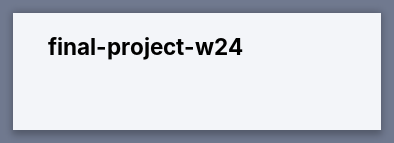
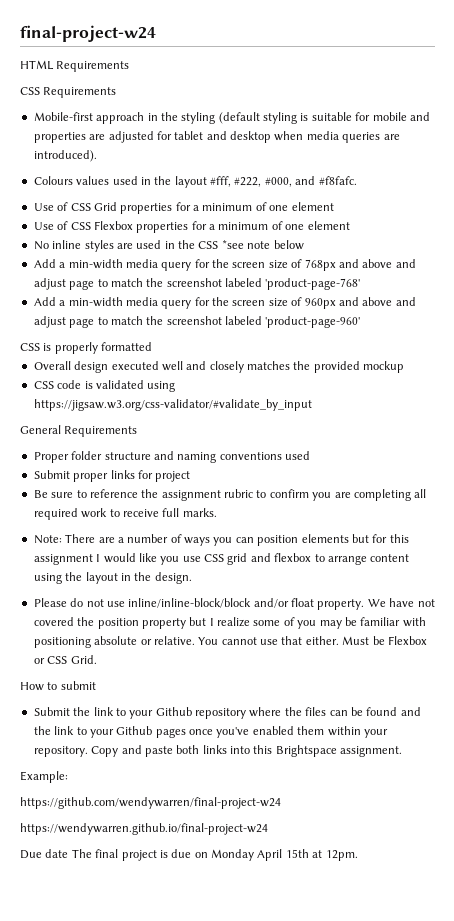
+ HTML Requirements
+ CSS Requirements
+ Mobile-first approach in the styling (default styling is suitable for mobile and properties are adjusted for tablet and desktop when media queries are introduced).
+ Colours values used in the layout #fff, #222, #000, and #f8fafc.
+ Use of CSS Grid properties for a minimum of one element
+ Use of CSS Flexbox properties for a minimum of one element
+ No inline styles are used in the CSS *see note below
+ Add a min-width media query for the screen size of 768px and above and adjust page to match the screenshot labeled 'product-page-768'
+ Add a min-width media query for the screen size of 960px and above and adjust page to match the screenshot labeled 'product-page-960'
+ CSS is properly formatted
+ Overall design executed well and closely matches the provided mockup
+ CSS code is validated using https://jigsaw.w3.org/css-validator/#validate_by_input
+ General Requirements
+ Proper folder structure and naming conventions used
+ Submit proper links for project
+ Be sure to reference the assignment rubric to confirm you are completing all required work to receive full marks.
+ Note: There are a number of ways you can position elements but for this assignment I would like you use CSS grid and flexbox to arrange content using the layout in the design.
+ Please do not use inline/inline-block/block and/or float property. We have not covered the position property but I realize some of you may be familiar with positioning absolute or relative. You cannot use that either. Must be Flexbox or CSS Grid.
+ How to submit
+ Submit the link to your Github repository where the files can be found and the link to your Github pages once you've enabled them within your repository. Copy and paste both links into this Brightspace assignment.
+ Example:
+ https://github.com/wendywarren/final-project-w24
+ https://wendywarren.github.io/final-project-w24
+ Due date The final project is due on Monday April 15th at 12pm.

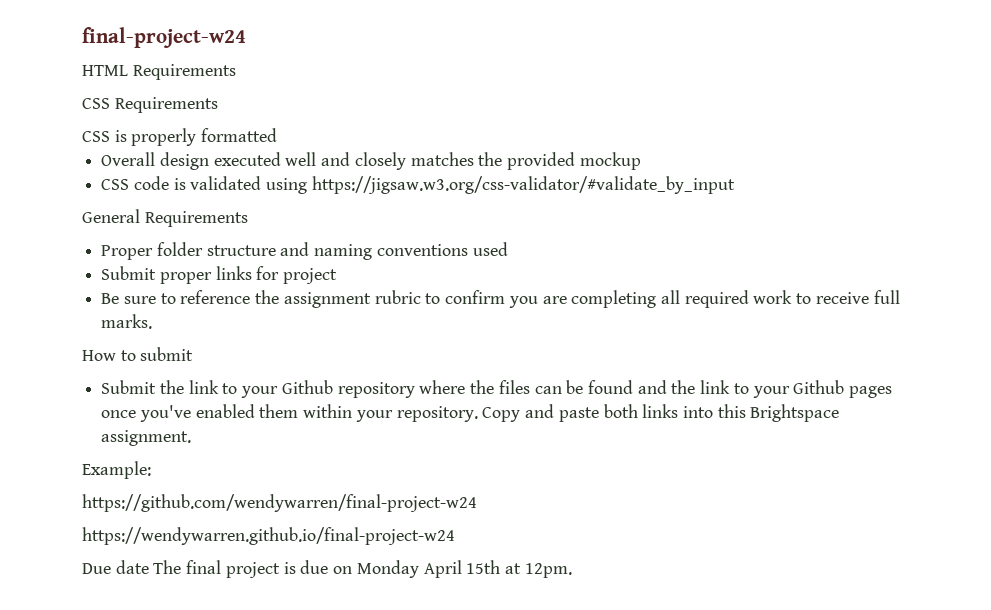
- Mobile-first approach in the styling (default styling is suitable for mobile and properties are adjusted for tablet and desktop when media queries are introduced).
- Colours values used in the layout #fff, #222, #000, and #f8fafc.
- Use of CSS Grid properties for a minimum of one element
- Use of CSS Flexbox properties for a minimum of one element
- No inline styles are used in the CSS *see note below
- Add a min-width media query for the screen size of 768px and above and adjust page to match the screenshot labeled 'product-page-768'
- Add a min-width media query for the screen size of 960px and above and adjust page to match the screenshot labeled 'product-page-960'
- Note: There are a number of ways you can position elements but for this assignment I would like you use CSS grid and flexbox to arrange content using the layout in the design.
- Please do not use inline/inline-block/block and/or float property. We have not covered the position property but I realize some of you may be familiar with positioning absolute or relative. You cannot use that either. Must be Flexbox or CSS Grid.

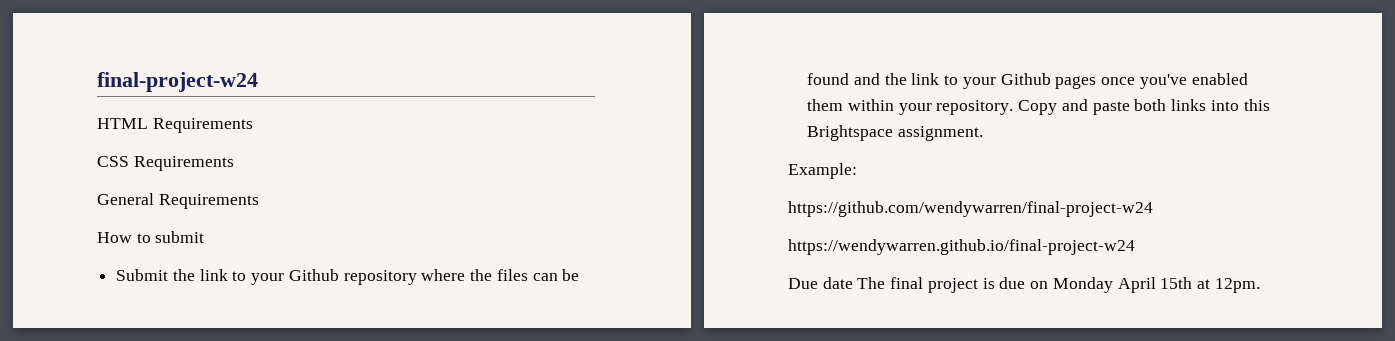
- CSS is properly formatted
- Overall design executed well and closely matches the provided mockup
- CSS code is validated using https://jigsaw.w3.org/css-validator/#validate_by_input
  General Requirements
- Proper folder structure and naming conventions used
- Submit proper links for project
- Be sure to reference the assignment rubric to confirm you are completing all required work to receive full marks.

